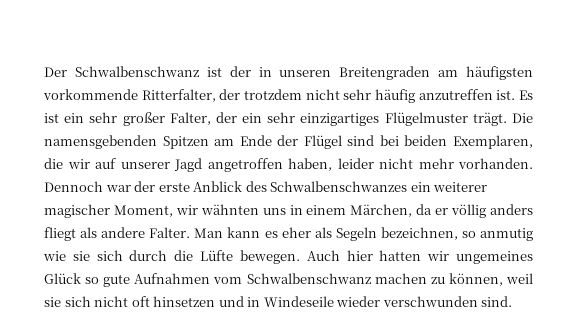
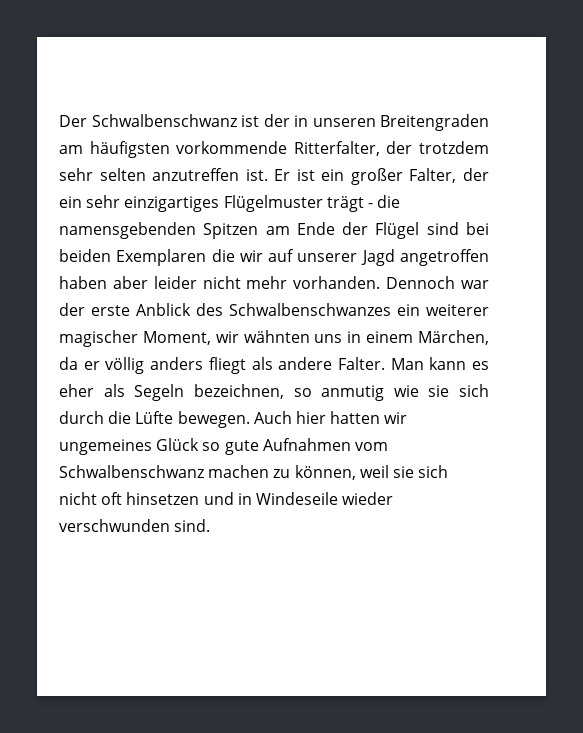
- Der Schwalbenschwanz ist der in unseren Breitengraden am häufigsten vorkommende Ritterfalter, der trotzdem nicht sehr häufig anzutreffen ist.
+ Der Schwalbenschwanz ist der in unseren Breitengraden am häufigsten vorkommende Ritterfalter, der trotzdem sehr selten anzutreffen ist.
- Es ist ein sehr großer Falter, der ein sehr einzigartiges Flügelmuster trägt. Die namensgebenden Spitzen am Ende der Flügel sind bei beiden Exemplaren, die wir auf unserer Jagd angetroffen haben, leider nicht mehr vorhanden.
+ Er ist ein großer Falter, der ein sehr einzigartiges Flügelmuster trägt - die namensgebenden Spitzen am Ende der Flügel sind bei beiden Exemplaren die wir auf unserer Jagd angetroffen haben aber leider nicht mehr vorhanden.

